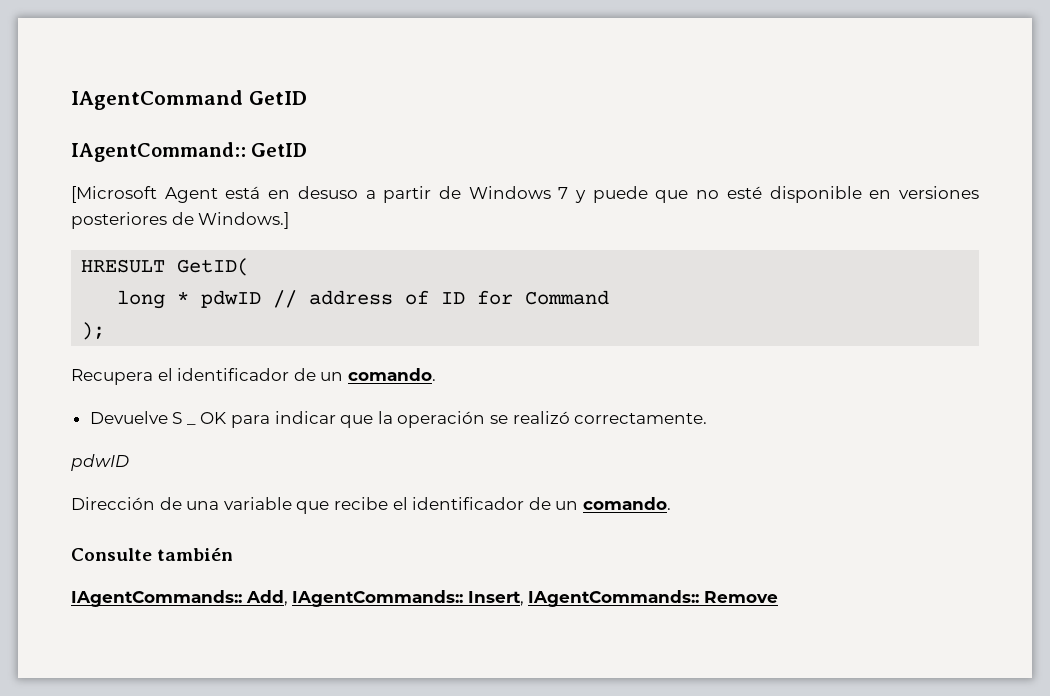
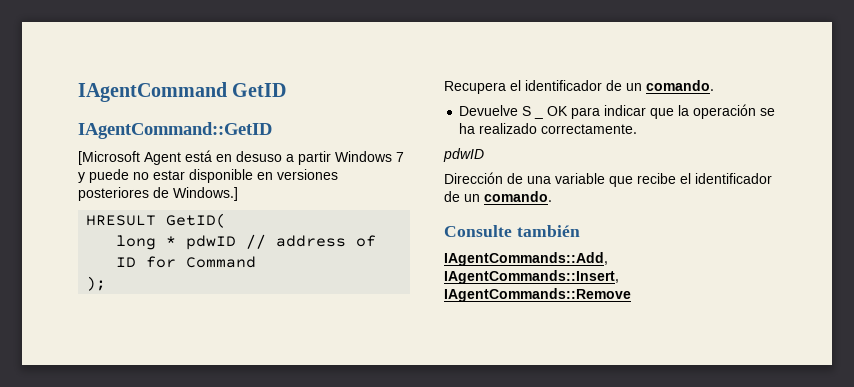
- IAgentCommand:: GetID
+ IAgentCommand::GetID
- [Microsoft Agent está en desuso a partir de Windows 7 y puede que no esté disponible en versiones posteriores de Windows.]
+ [Microsoft Agent está en desuso a partir Windows 7 y puede no estar disponible en versiones posteriores de Windows.]
- Devuelve S _ OK para indicar que la operación se realizó correctamente.
+ Devuelve S _ OK para indicar que la operación se ha realizado correctamente.
- IAgentCommands:: Add, IAgentCommands:: Insert, IAgentCommands:: Remove
+ IAgentCommands::Add, IAgentCommands::Insert, IAgentCommands::Remove

